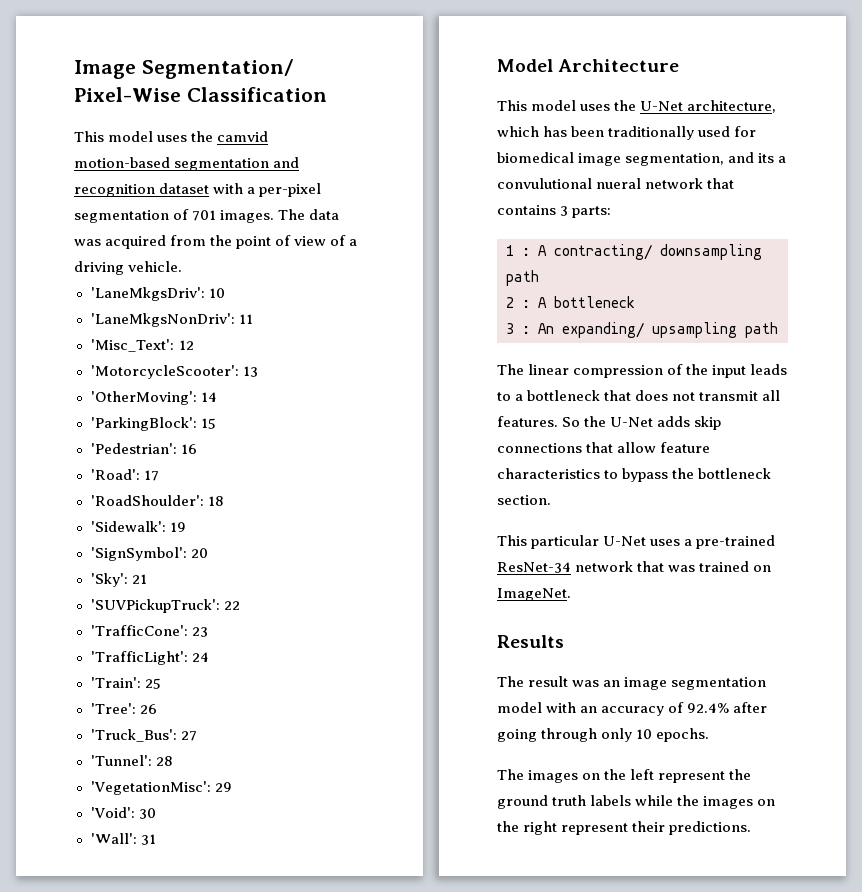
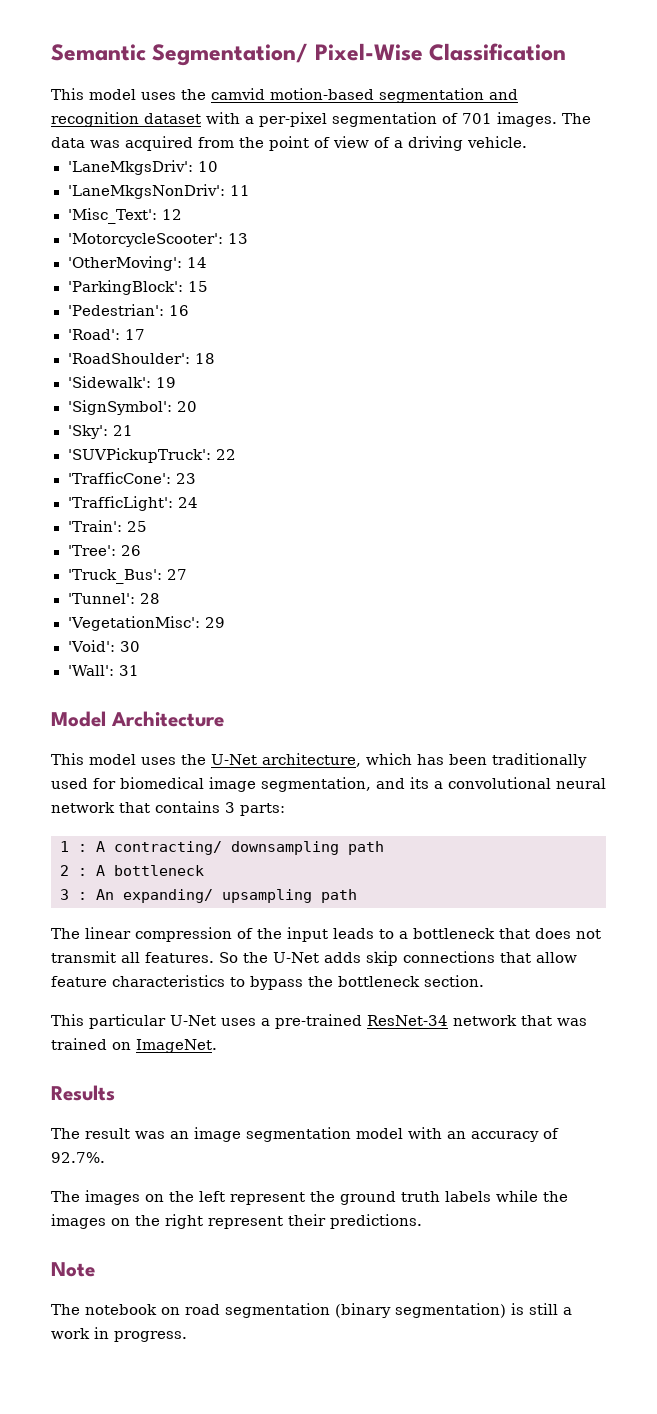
- Image Segmentation/ Pixel-Wise Classification
+ Semantic Segmentation/ Pixel-Wise Classification
- This model uses the U-Net architecture, which has been traditionally used for biomedical image segmentation, and its a convulutional nueral network that contains 3 parts:
+ This model uses the U-Net architecture, which has been traditionally used for biomedical image segmentation, and its a convolutional neural network that contains 3 parts:
- The result was an image segmentation model with an accuracy of 92.4% after going through only 10 epochs.
+ The result was an image segmentation model with an accuracy of 92.7%.
+ Note
+ The notebook on road segmentation (binary segmentation) is still a work in progress.

